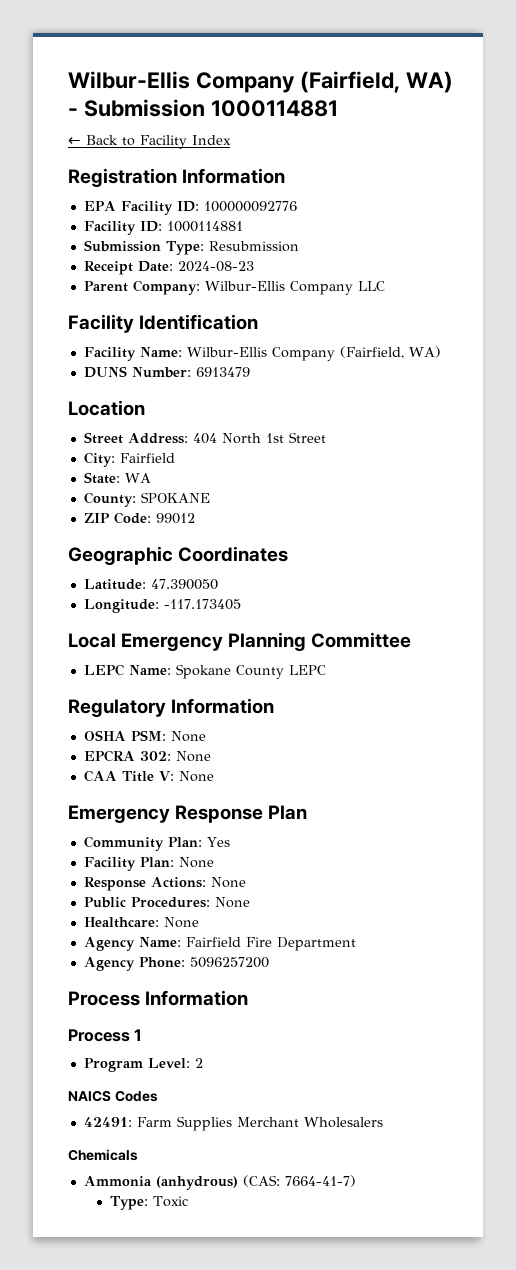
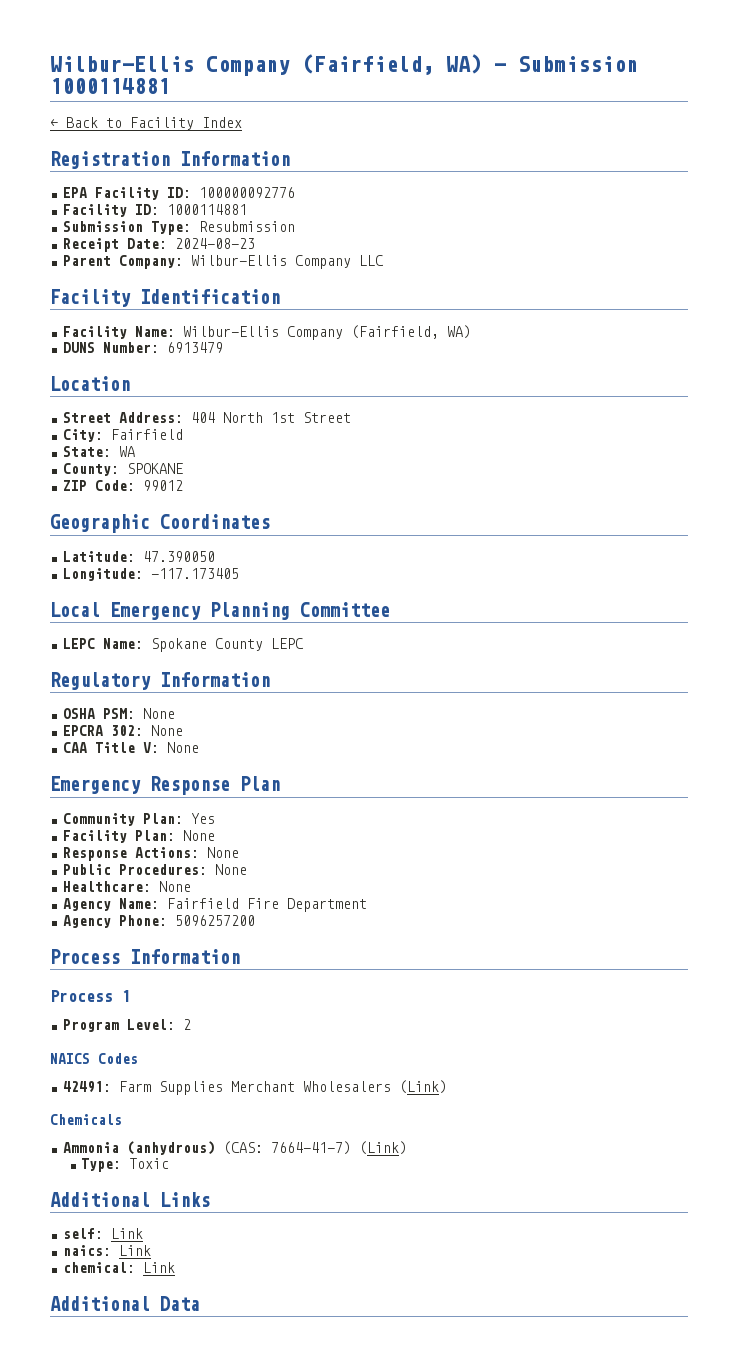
- 42491: Farm Supplies Merchant Wholesalers
+ 42491: Farm Supplies Merchant Wholesalers (Link)
- Ammonia (anhydrous) (CAS: 7664-41-7)
+ Ammonia (anhydrous) (CAS: 7664-41-7) (Link)
+ Additional Links
+ self: Link
+ naics: Link
+ chemical: Link
+ Additional Data

